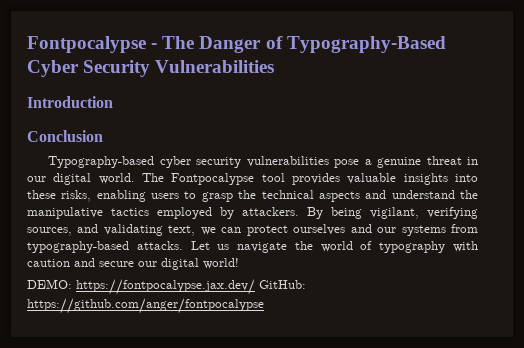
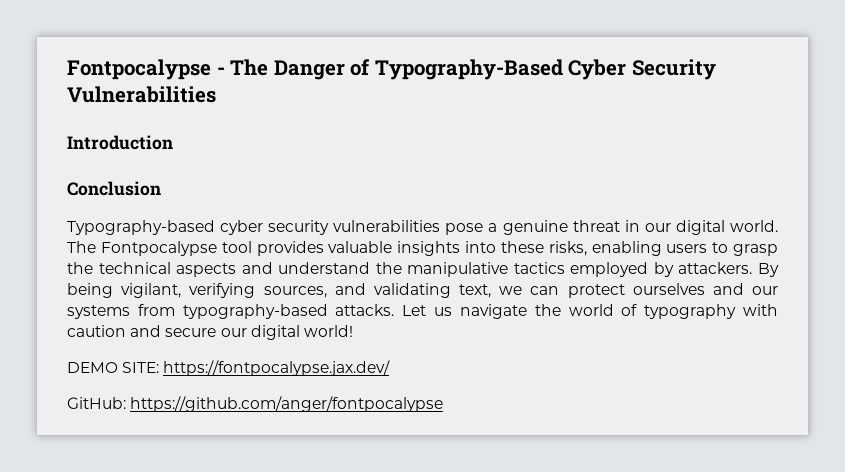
- DEMO: https://fontpocalypse.jax.dev/ GitHub: https://github.com/anger/fontpocalypse
+ DEMO SITE: https://fontpocalypse.jax.dev/
+ GitHub: https://github.com/anger/fontpocalypse

